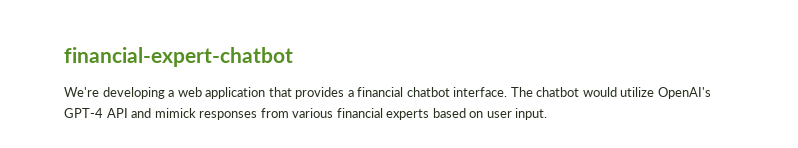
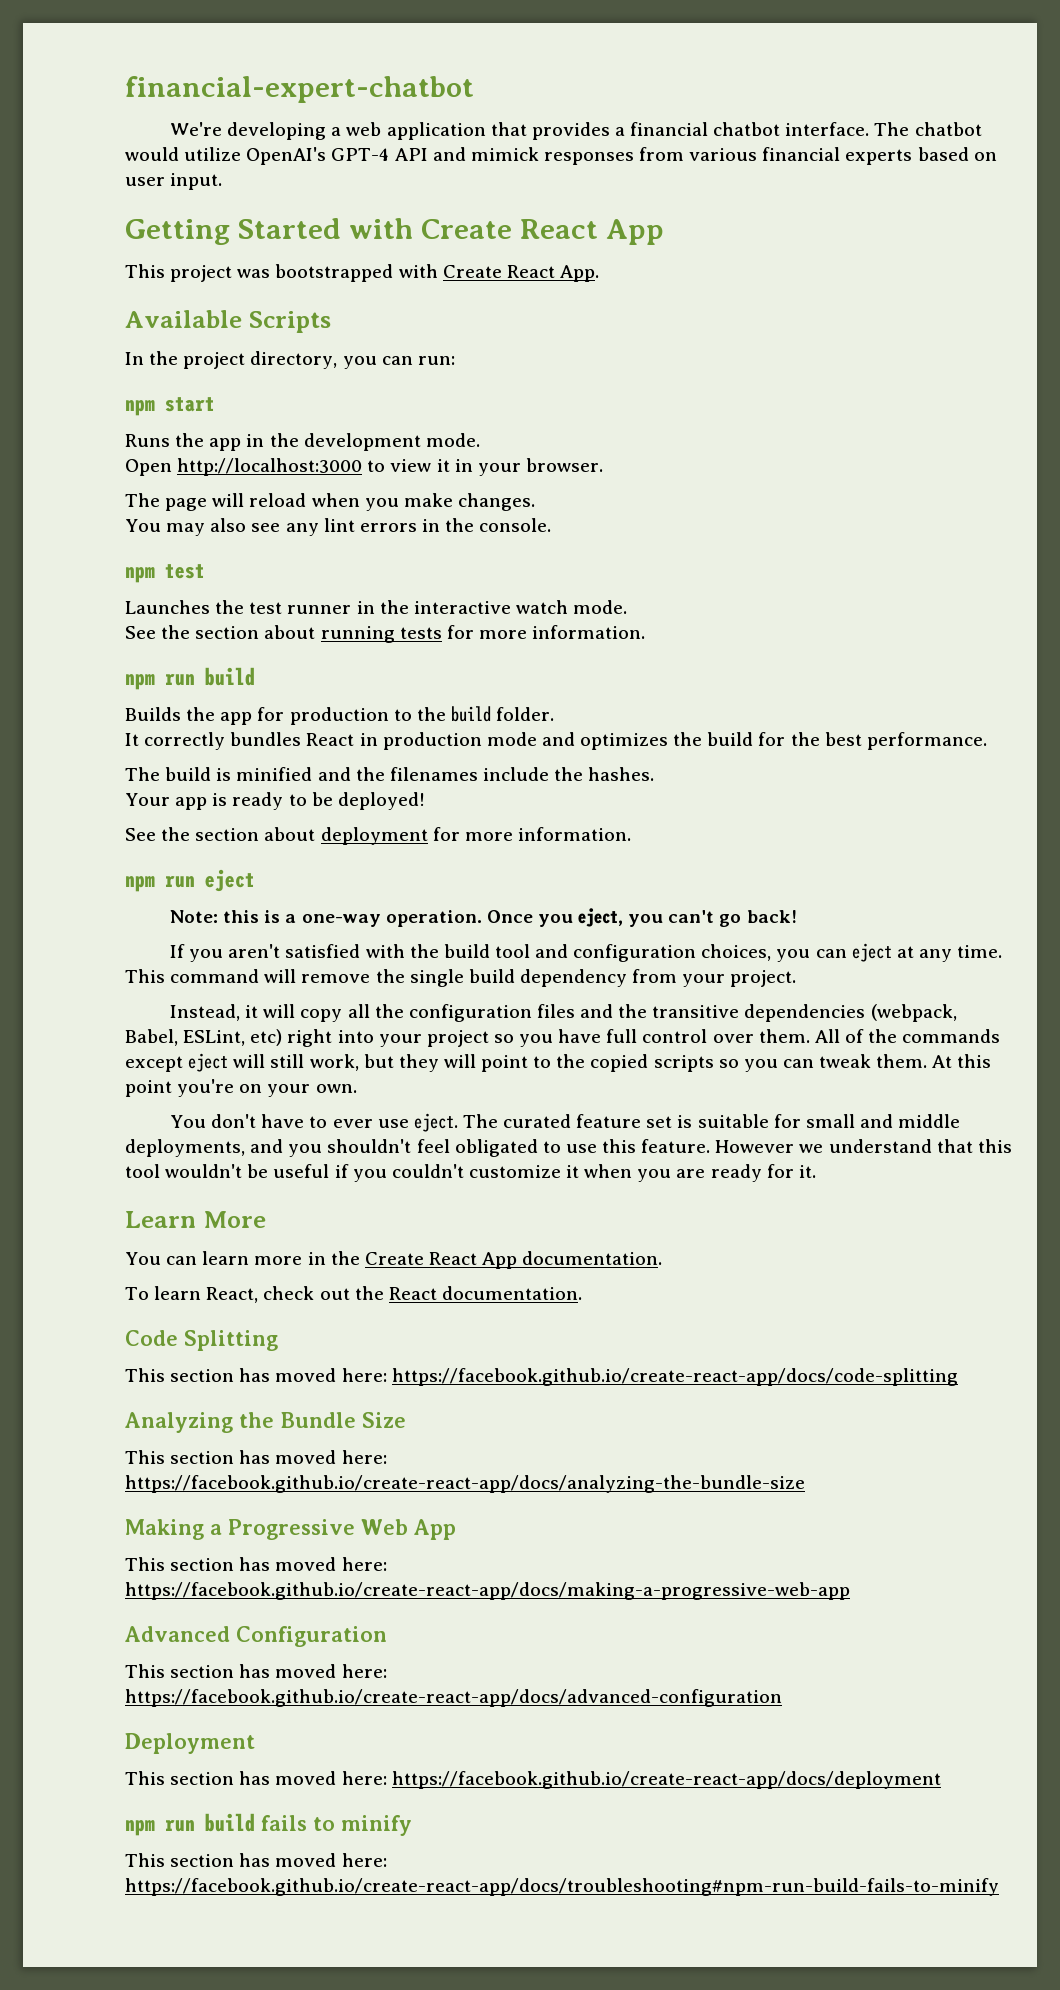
+ Getting Started with Create React App
+ This project was bootstrapped with Create React App.
+ Available Scripts
+ In the project directory, you can run:
+ npm start
+ Runs the app in the development mode.
+ Open http://localhost:3000 to view it in your browser.
+ The page will reload when you make changes.
+ You may also see any lint errors in the console.
+ npm test
+ Launches the test runner in the interactive watch mode.
+ See the section about running tests for more information.
+ npm run build
+ Builds the app for production to the build folder.
+ It correctly bundles React in production mode and optimizes the build for the best performance.
+ The build is minified and the filenames include the hashes.
+ Your app is ready to be deployed!
+ See the section about deployment for more information.
+ npm run eject
+ Note: this is a one-way operation. Once you eject, you can't go back!
+ If you aren't satisfied with the build tool and configuration choices, you can eject at any time. This command will remove the single build dependency from your project.
+ Instead, it will copy all the configuration files and the transitive dependencies (webpack, Babel, ESLint, etc) right into your project so you have full control over them. All of the commands except eject will still work, but they will point to the copied scripts so you can tweak them. At this point you're on your own.
+ You don't have to ever use eject. The curated feature set is suitable for small and middle deployments, and you shouldn't feel obligated to use this feature. However we understand that this tool wouldn't be useful if you couldn't customize it when you are ready for it.
+ Learn More
+ You can learn more in the Create React App documentation.
+ To learn React, check out the React documentation.
+ Code Splitting
+ This section has moved here: https://facebook.github.io/create-react-app/docs/code-splitting
+ Analyzing the Bundle Size
+ This section has moved here: https://facebook.github.io/create-react-app/docs/analyzing-the-bundle-size
+ Making a Progressive Web App
+ This section has moved here: https://facebook.github.io/create-react-app/docs/making-a-progressive-web-app
+ Advanced Configuration
+ This section has moved here: https://facebook.github.io/create-react-app/docs/advanced-configuration
+ Deployment
+ This section has moved here: https://facebook.github.io/create-react-app/docs/deployment
+ npm run build fails to minify
+ This section has moved here: https://facebook.github.io/create-react-app/docs/troubleshooting#npm-run-build-fails-to-minify

